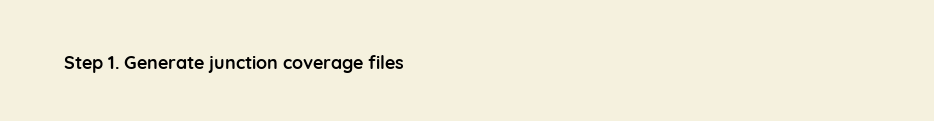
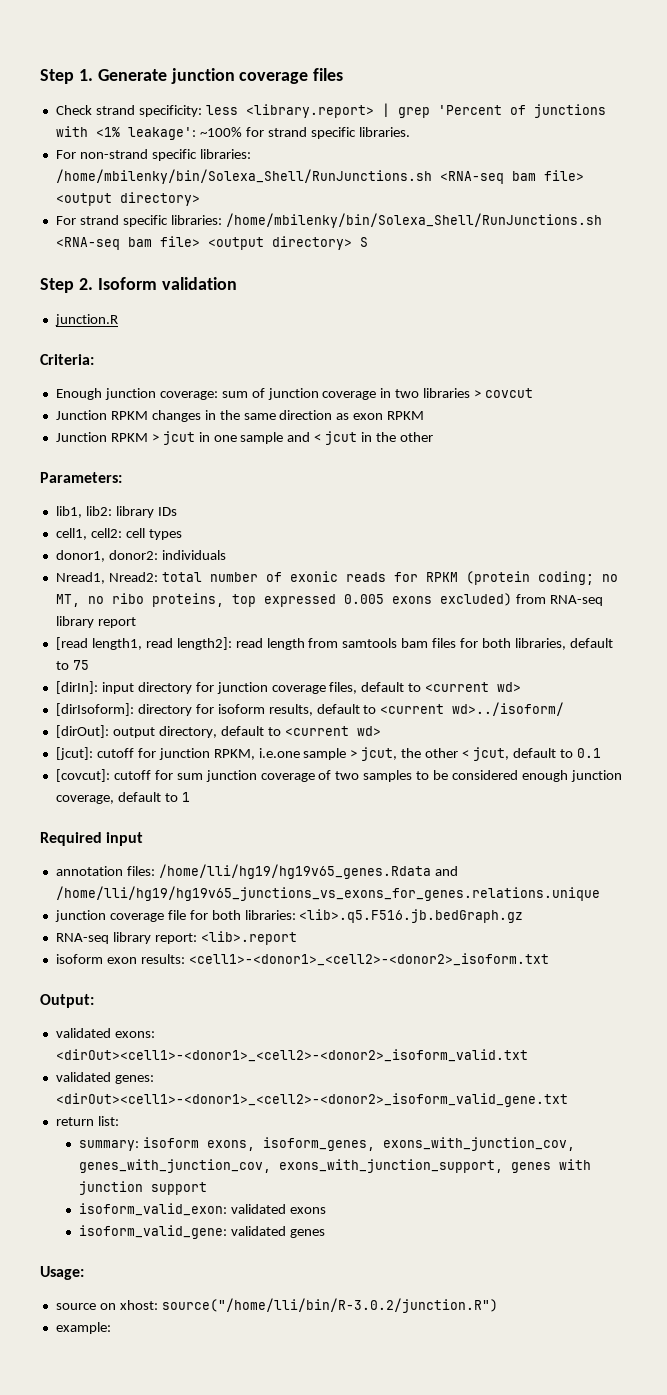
+ Check strand specificity: less <library.report> | grep 'Percent of junctions with <1% leakage': ~100% for strand specific libraries.
+ For non-strand specific libraries: /home/mbilenky/bin/Solexa_Shell/RunJunctions.sh <RNA-seq bam file> <output directory>
+ For strand specific libraries: /home/mbilenky/bin/Solexa_Shell/RunJunctions.sh <RNA-seq bam file> <output directory> S
+ Step 2. Isoform validation
+ junction.R
+ Criteria:
+ Enough junction coverage: sum of junction coverage in two libraries > covcut
+ Junction RPKM changes in the same direction as exon RPKM
+ Junction RPKM > jcut in one sample and < jcut in the other
+ Parameters:
+ lib1, lib2: library IDs
+ cell1, cell2: cell types
+ donor1, donor2: individuals
+ Nread1, Nread2: total number of exonic reads for RPKM (protein coding; no MT, no ribo proteins, top expressed 0.005 exons excluded) from RNA-seq library report
+ [read length1, read length2]: read length from samtools bam files for both libraries, default to 75
+ [dirIn]: input directory for junction coverage files, default to <current wd>
+ [dirIsoform]: directory for isoform results, default to <current wd>../isoform/
+ [dirOut]: output directory, default to <current wd>
+ [jcut]: cutoff for junction RPKM, i.e.one sample > jcut, the other < jcut, default to 0.1
+ [covcut]: cutoff for sum junction coverage of two samples to be considered enough junction coverage, default to 1
+ Required input
+ annotation files: /home/lli/hg19/hg19v65_genes.Rdata and /home/lli/hg19/hg19v65_junctions_vs_exons_for_genes.relations.unique
+ junction coverage file for both libraries: <lib>.q5.F516.jb.bedGraph.gz
+ RNA-seq library report: <lib>.report
+ isoform exon results: <cell1>-<donor1>_<cell2>-<donor2>_isoform.txt
+ Output:
+ validated exons: <dirOut><cell1>-<donor1>_<cell2>-<donor2>_isoform_valid.txt
+ validated genes: <dirOut><cell1>-<donor1>_<cell2>-<donor2>_isoform_valid_gene.txt
+ return list:
+ summary: isoform exons, isoform_genes, exons_with_junction_cov, genes_with_junction_cov, exons_with_junction_support, genes with junction support
+ isoform_valid_exon: validated exons
+ isoform_valid_gene: validated genes
+ Usage:
+ source on xhost: source("/home/lli/bin/R-3.0.2/junction.R")
+ example:

